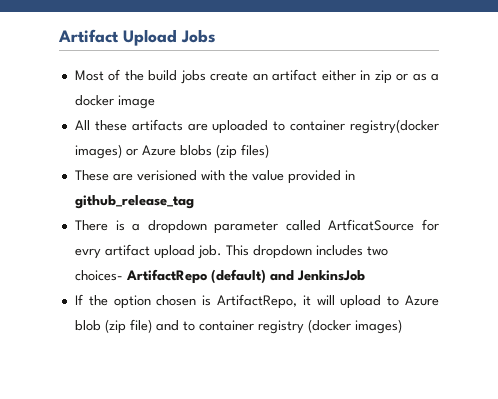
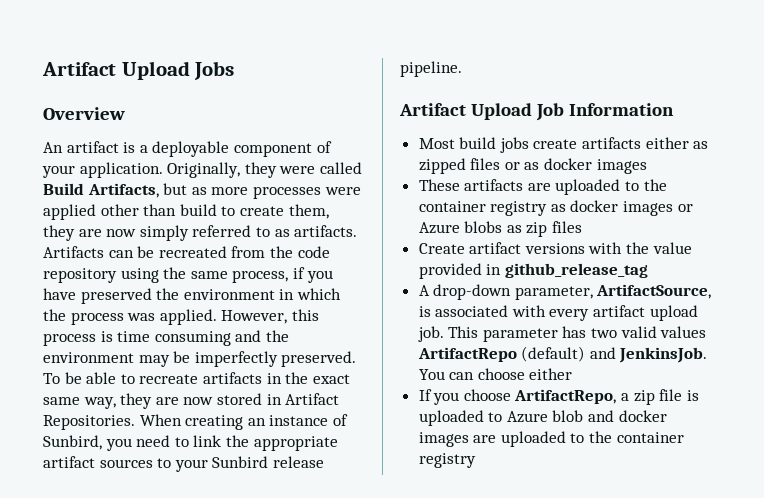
+ Overview
+ An artifact is a deployable component of your application. Originally, they were called Build Artifacts, but as more processes were applied other than build to create them, they are now simply referred to as artifacts. Artifacts can be recreated from the code repository using the same process, if you have preserved the environment in which the process was applied. However, this process is time consuming and the environment may be imperfectly preserved. To be able to recreate artifacts in the exact same way, they are now stored in Artifact Repositories. When creating an instance of Sunbird, you need to link the appropriate artifact sources to your Sunbird release pipeline.
+ Artifact Upload Job Information
- Most of the build jobs create an artifact either in zip or as a docker image
- All these artifacts are uploaded to container registry(docker images) or Azure blobs (zip files)
- These are verisioned with the value provided in github_release_tag
+ Most build jobs create artifacts either as zipped files or as docker images
+ These artifacts are uploaded to the container registry as docker images or Azure blobs as zip files
+ Create artifact versions with the value provided in github_release_tag
- There is a dropdown parameter called ArtficatSource for evry artifact upload job. This dropdown includes two choices- ArtifactRepo (default) and JenkinsJob
- If the option chosen is ArtifactRepo, it will upload to Azure blob (zip file) and to container registry (docker images)
+ A drop-down parameter, ArtifactSource, is associated with every artifact upload job. This parameter has two valid values ArtifactRepo (default) and JenkinsJob. You can choose either
+ If you choose ArtifactRepo, a zip file is uploaded to Azure blob and docker images are uploaded to the container registry

